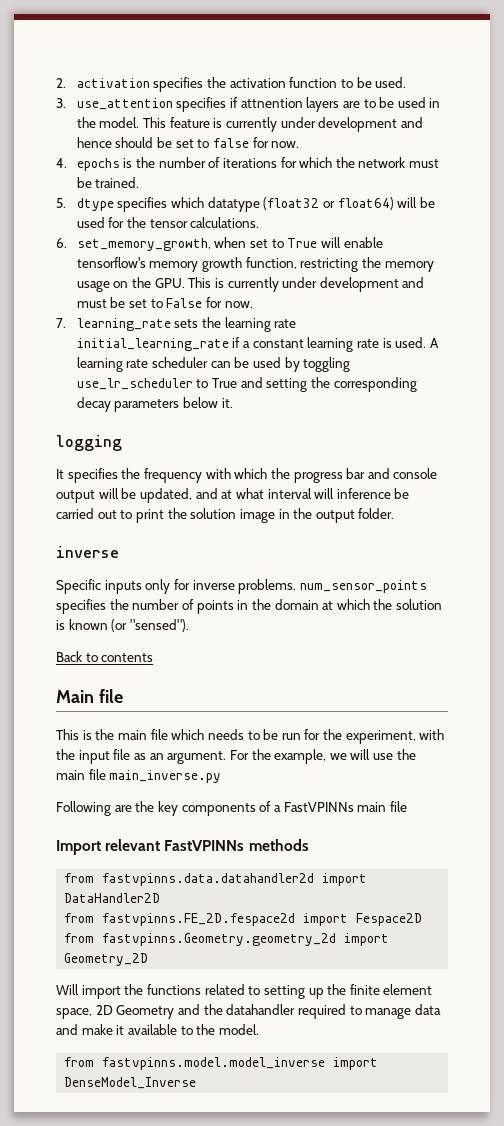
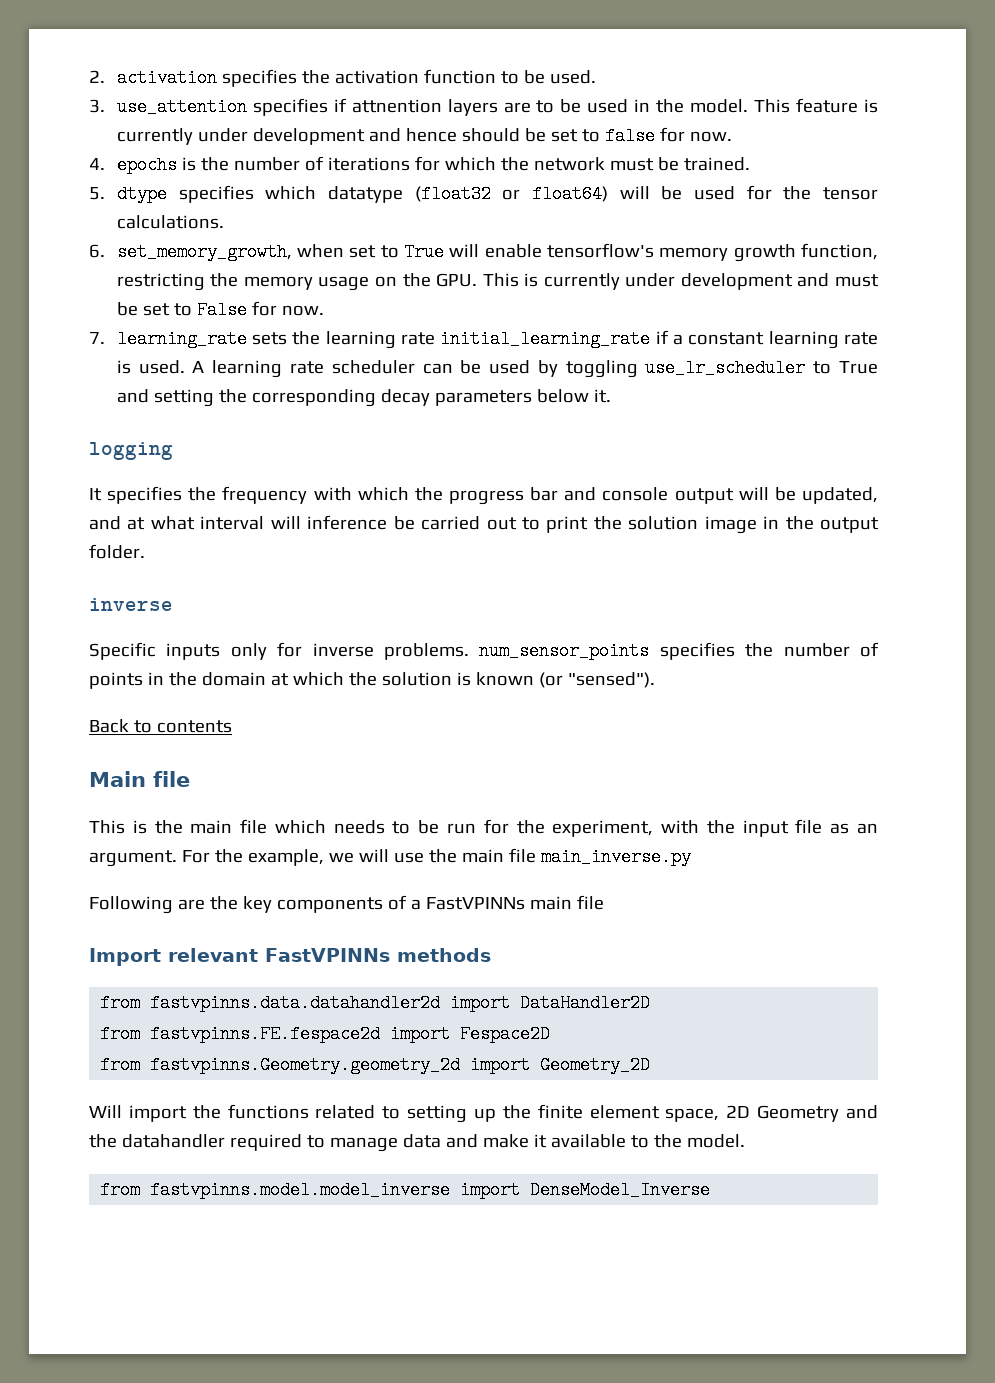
- from fastvpinns.FE_2D.fespace2d import Fespace2D
+ from fastvpinns.FE.fespace2d import Fespace2D

